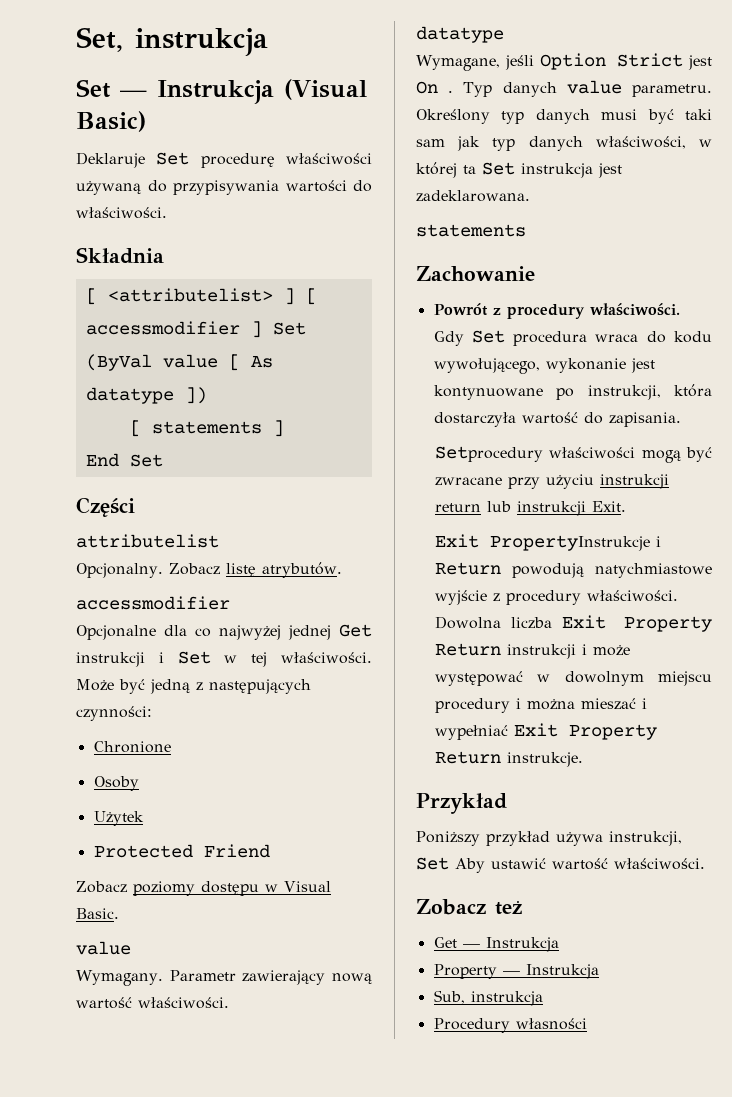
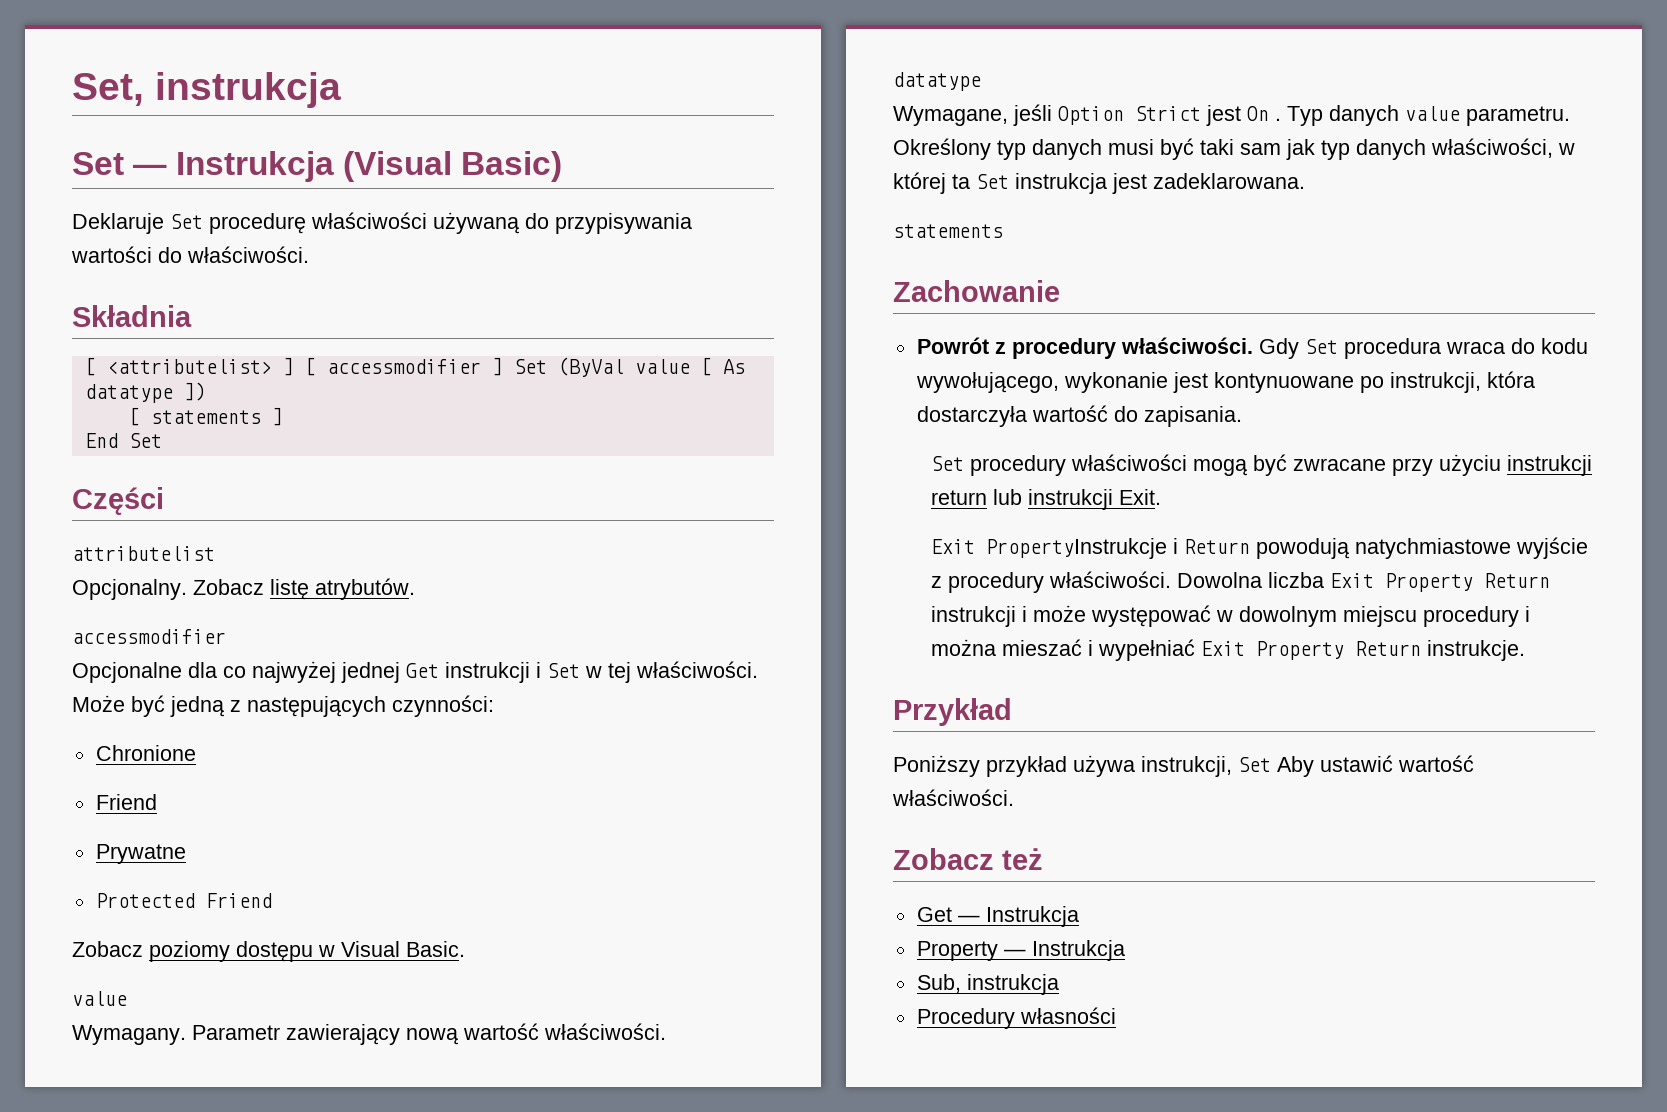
  Chronione
- Osoby
- Użytek
+ Friend
+ Prywatne
- Setprocedury właściwości mogą być zwracane przy użyciu instrukcji return lub instrukcji Exit.
+ Set procedury właściwości mogą być zwracane przy użyciu instrukcji return lub instrukcji Exit.

